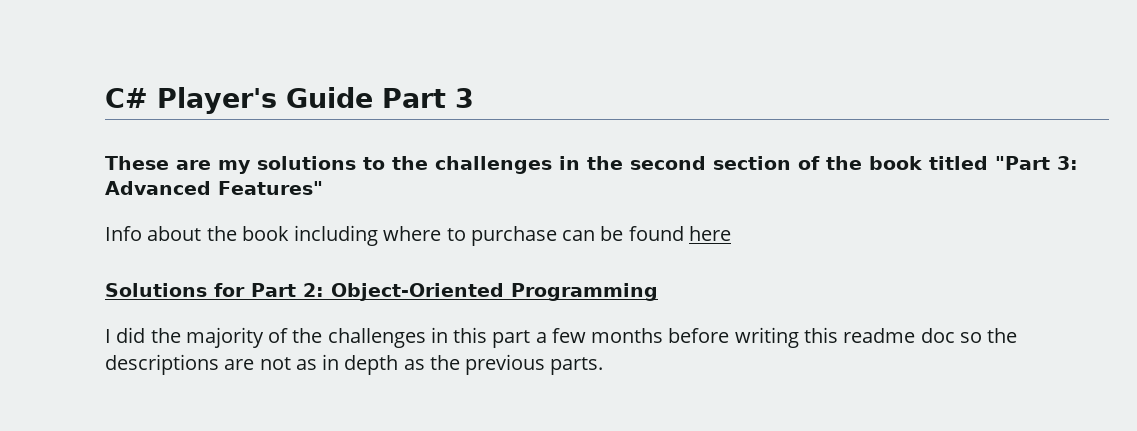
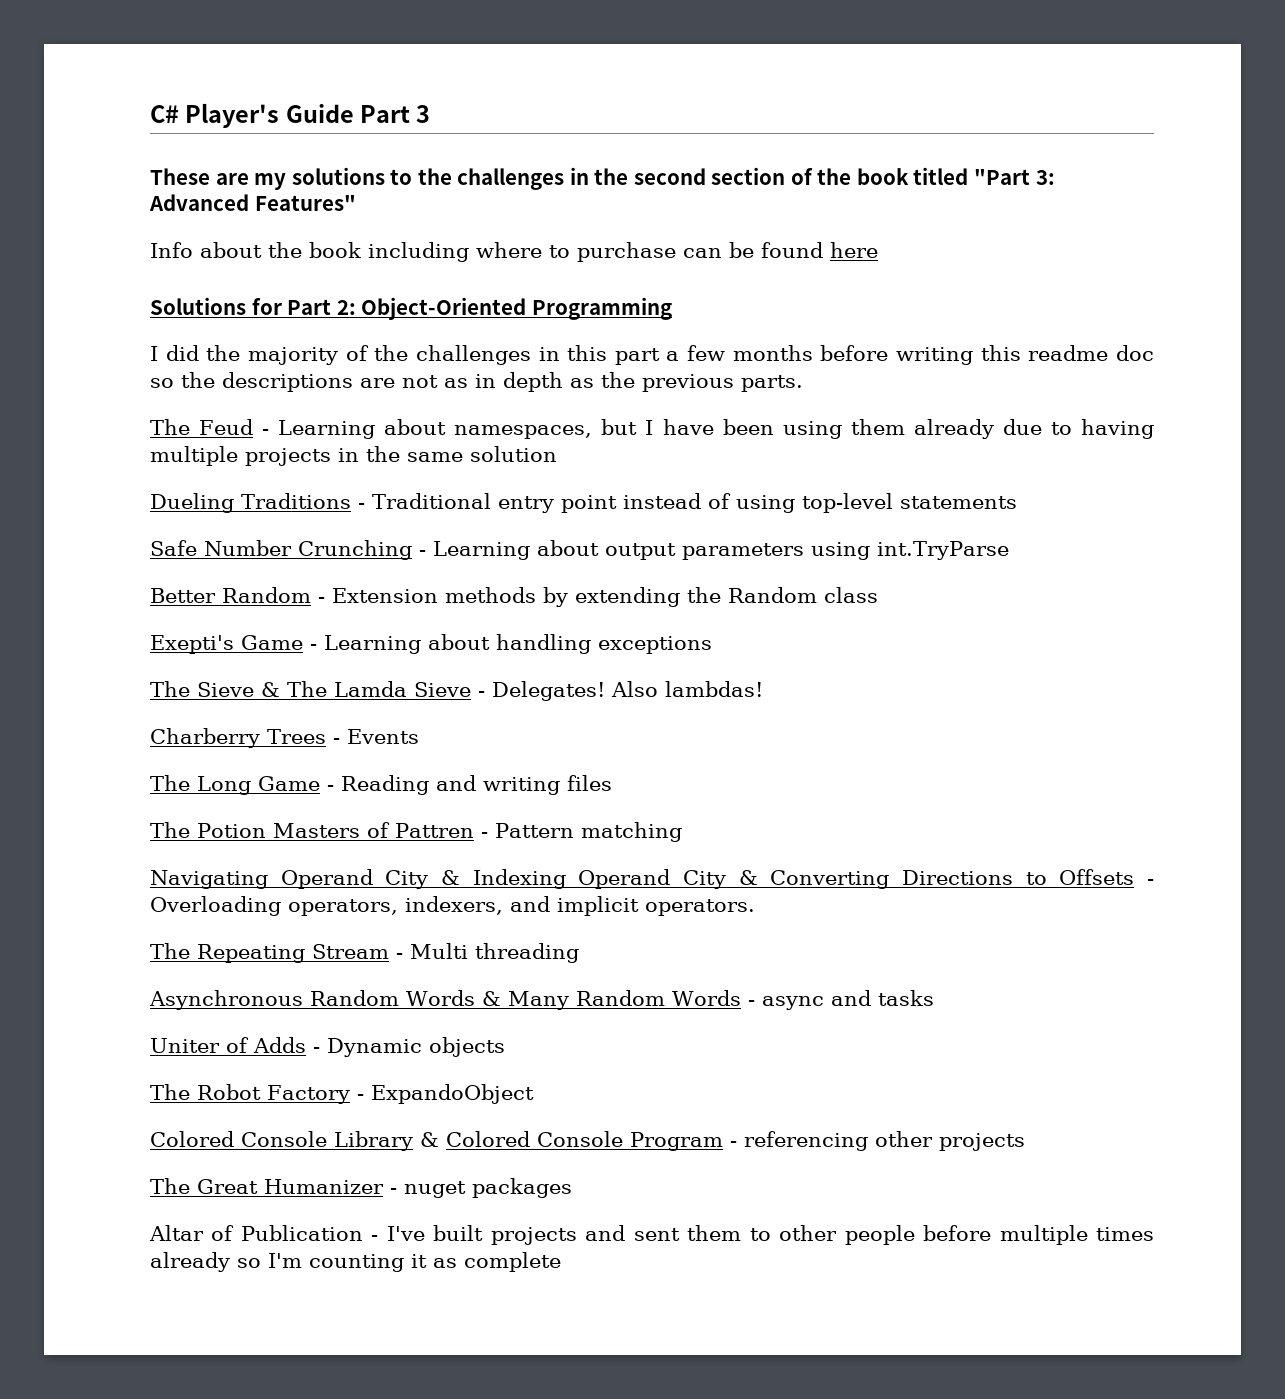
+ The Feud - Learning about namespaces, but I have been using them already due to having multiple projects in the same solution
+ Dueling Traditions - Traditional entry point instead of using top-level statements
+ Safe Number Crunching - Learning about output parameters using int.TryParse
+ Better Random - Extension methods by extending the Random class
+ Exepti's Game - Learning about handling exceptions
+ The Sieve & The Lamda Sieve - Delegates! Also lambdas!
+ Charberry Trees - Events
+ The Long Game - Reading and writing files
+ The Potion Masters of Pattren - Pattern matching
+ Navigating Operand City & Indexing Operand City & Converting Directions to Offsets - Overloading operators, indexers, and implicit operators.
+ The Repeating Stream - Multi threading
+ Asynchronous Random Words & Many Random Words - async and tasks
+ Uniter of Adds - Dynamic objects
+ The Robot Factory - ExpandoObject
+ Colored Console Library & Colored Console Program - referencing other projects
+ The Great Humanizer - nuget packages
+ Altar of Publication - I've built projects and sent them to other people before multiple times already so I'm counting it as complete

